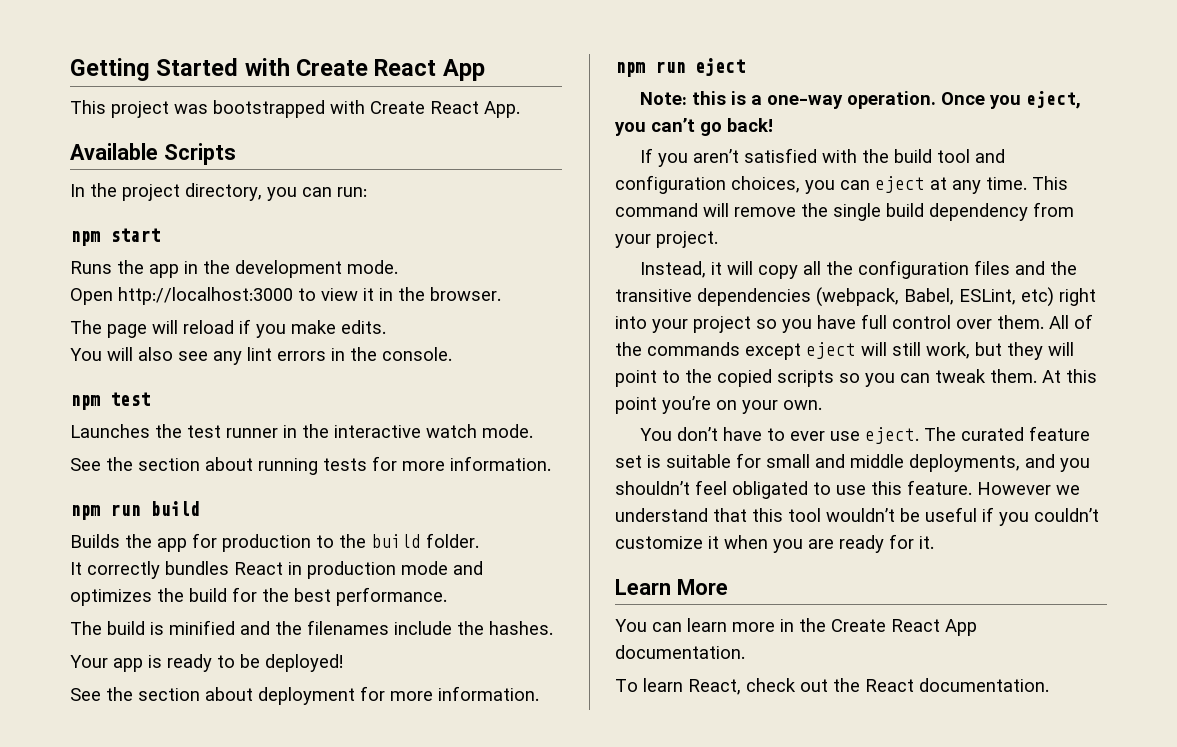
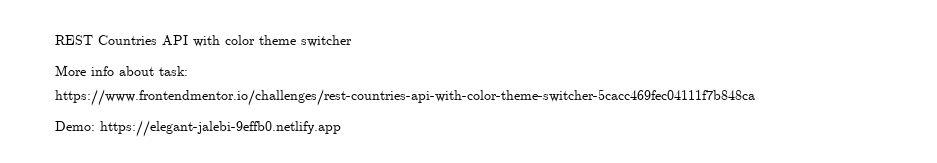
- Getting Started with Create React App
- This project was bootstrapped with Create React App.
- Available Scripts
- In the project directory, you can run:
- npm start
- Runs the app in the development mode.
- Open http://localhost:3000 to view it in the browser.
- The page will reload if you make edits.
- You will also see any lint errors in the console.
- npm test
- Launches the test runner in the interactive watch mode.
- See the section about running tests for more information.
- npm run build
- Builds the app for production to the build folder.
- It correctly bundles React in production mode and optimizes the build for the best performance.
- The build is minified and the filenames include the hashes.
- Your app is ready to be deployed!
- See the section about deployment for more information.
- npm run eject
- Note: this is a one-way operation. Once you eject, you can’t go back!
- If you aren’t satisfied with the build tool and configuration choices, you can eject at any time. This command will remove the single build dependency from your project.
- Instead, it will copy all the configuration files and the transitive dependencies (webpack, Babel, ESLint, etc) right into your project so you have full control over them. All of the commands except eject will still work, but they will point to the copied scripts so you can tweak them. At this point you’re on your own.
- You don’t have to ever use eject. The curated feature set is suitable for small and middle deployments, and you shouldn’t feel obligated to use this feature. However we understand that this tool wouldn’t be useful if you couldn’t customize it when you are ready for it.
- Learn More
- You can learn more in the Create React App documentation.
- To learn React, check out the React documentation.
+ REST Countries API with color theme switcher
+ More info about task: https://www.frontendmentor.io/challenges/rest-countries-api-with-color-theme-switcher-5cacc469fec04111f7b848ca
+ Demo: https://elegant-jalebi-9effb0.netlify.app

